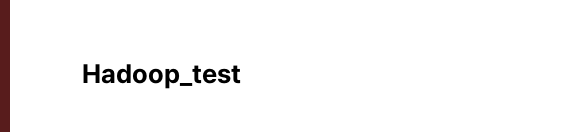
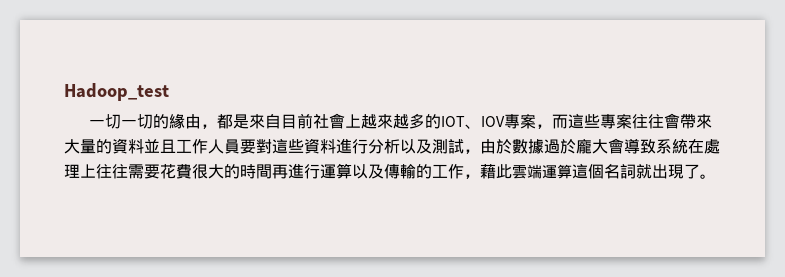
+ 一切一切的緣由，都是來自目前社會上越來越多的IOT、IOV專案，而這些專案往往會帶來大量的資料並且工作人員要對這些資料進行分析以及測試，由於數據過於龐大會導致系統在處理上往往需要花費很大的時間再進行運算以及傳輸的工作，藉此雲端運算這個名詞就出現了。

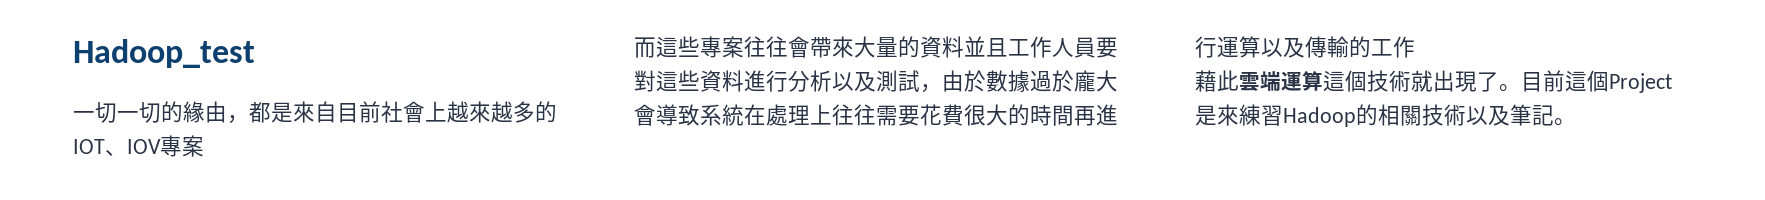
- 一切一切的緣由，都是來自目前社會上越來越多的IOT、IOV專案，而這些專案往往會帶來大量的資料並且工作人員要對這些資料進行分析以及測試，由於數據過於龐大會導致系統在處理上往往需要花費很大的時間再進行運算以及傳輸的工作，藉此雲端運算這個名詞就出現了。
+ 一切一切的緣由，都是來自目前社會上越來越多的IOT、IOV專案
+ 而這些專案往往會帶來大量的資料並且工作人員要對這些資料進行分析以及測試，由於數據過於龐大會導致系統在處理上往往需要花費很大的時間再進行運算以及傳輸的工作
+ 藉此雲端運算這個技術就出現了。
+ 目前這個Project是來練習Hadoop的相關技術以及筆記。

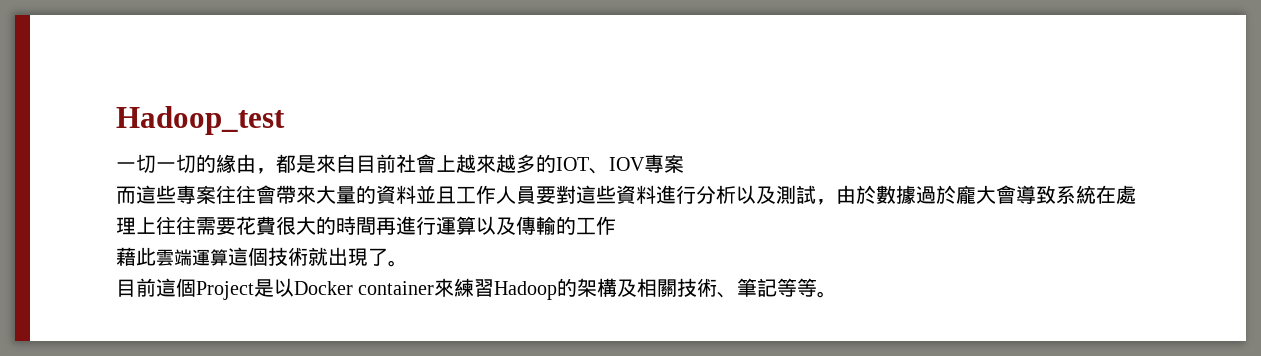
- 藉此雲端運算這個技術就出現了。目前這個Project是來練習Hadoop的相關技術以及筆記。
+ 藉此雲端運算這個技術就出現了。
+ 目前這個Project是以Docker container來練習Hadoop的架構及相關技術、筆記等等。

